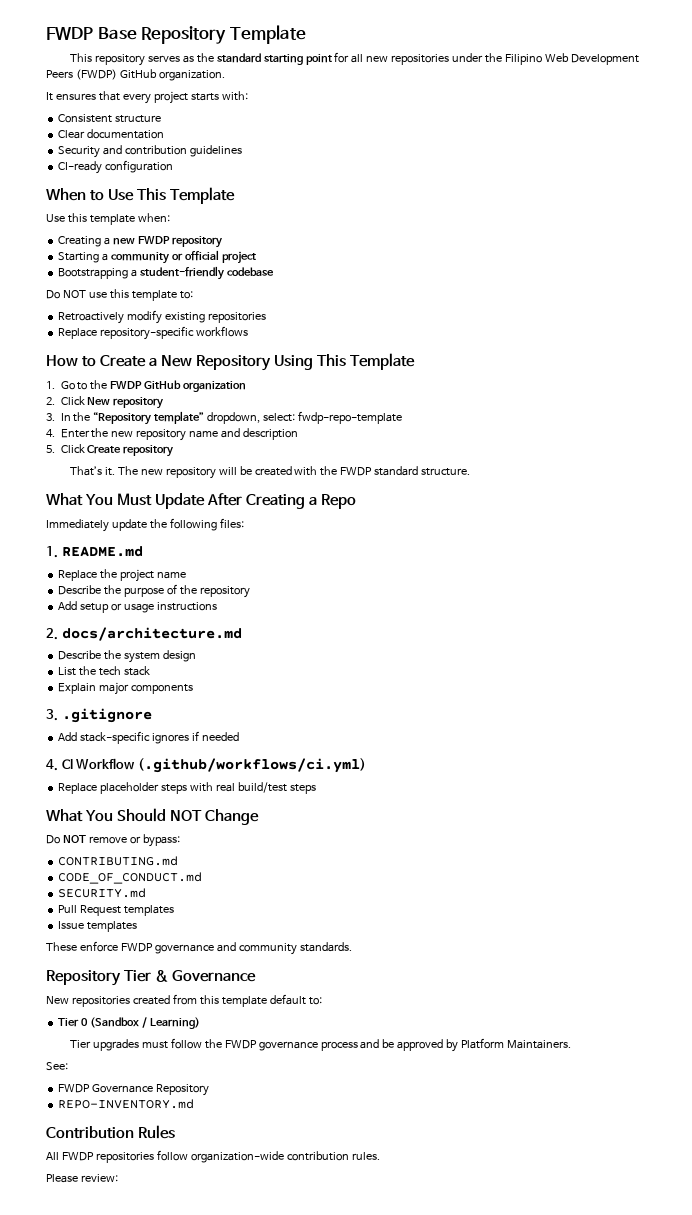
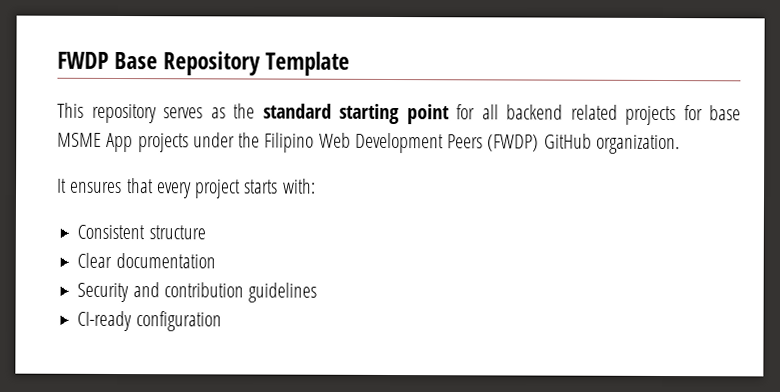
- This repository serves as the standard starting point for all new repositories under the Filipino Web Development Peers (FWDP) GitHub organization.
+ This repository serves as the standard starting point for all backend related projects for base MSME App projects under the Filipino Web Development Peers (FWDP) GitHub organization.
- When to Use This Template
- Use this template when:
- Creating a new FWDP repository
- Starting a community or official project
- Bootstrapping a student-friendly codebase
- Do NOT use this template to:
- Retroactively modify existing repositories
- Replace repository-specific workflows
- How to Create a New Repository Using This Template
- 1. Go to the FWDP GitHub organization
- 2. Click New repository
- 3. In the “Repository template” dropdown, select: fwdp-repo-template
- 4. Enter the new repository name and description
- 5. Click Create repository
- That’s it. The new repository will be created with the FWDP standard structure.
- What You Must Update After Creating a Repo
- Immediately update the following files:
- 1. README.md
- Replace the project name
- Describe the purpose of the repository
- Add setup or usage instructions
- 2. docs/architecture.md
- Describe the system design
- List the tech stack
- Explain major components
- 3. .gitignore
- Add stack-specific ignores if needed
- 4. CI Workflow (.github/workflows/ci.yml)
- Replace placeholder steps with real build/test steps
- What You Should NOT Change
- Do NOT remove or bypass:
- CONTRIBUTING.md
- CODE_OF_CONDUCT.md
- SECURITY.md
- Pull Request templates
- Issue templates
- These enforce FWDP governance and community standards.
- Repository Tier & Governance
- New repositories created from this template default to:
- Tier 0 (Sandbox / Learning)
- Tier upgrades must follow the FWDP governance process and be approved by Platform Maintainers.
- See:
- FWDP Governance Repository
- REPO-INVENTORY.md
- Contribution Rules
- All FWDP repositories follow organization-wide contribution rules.
- Please review:

